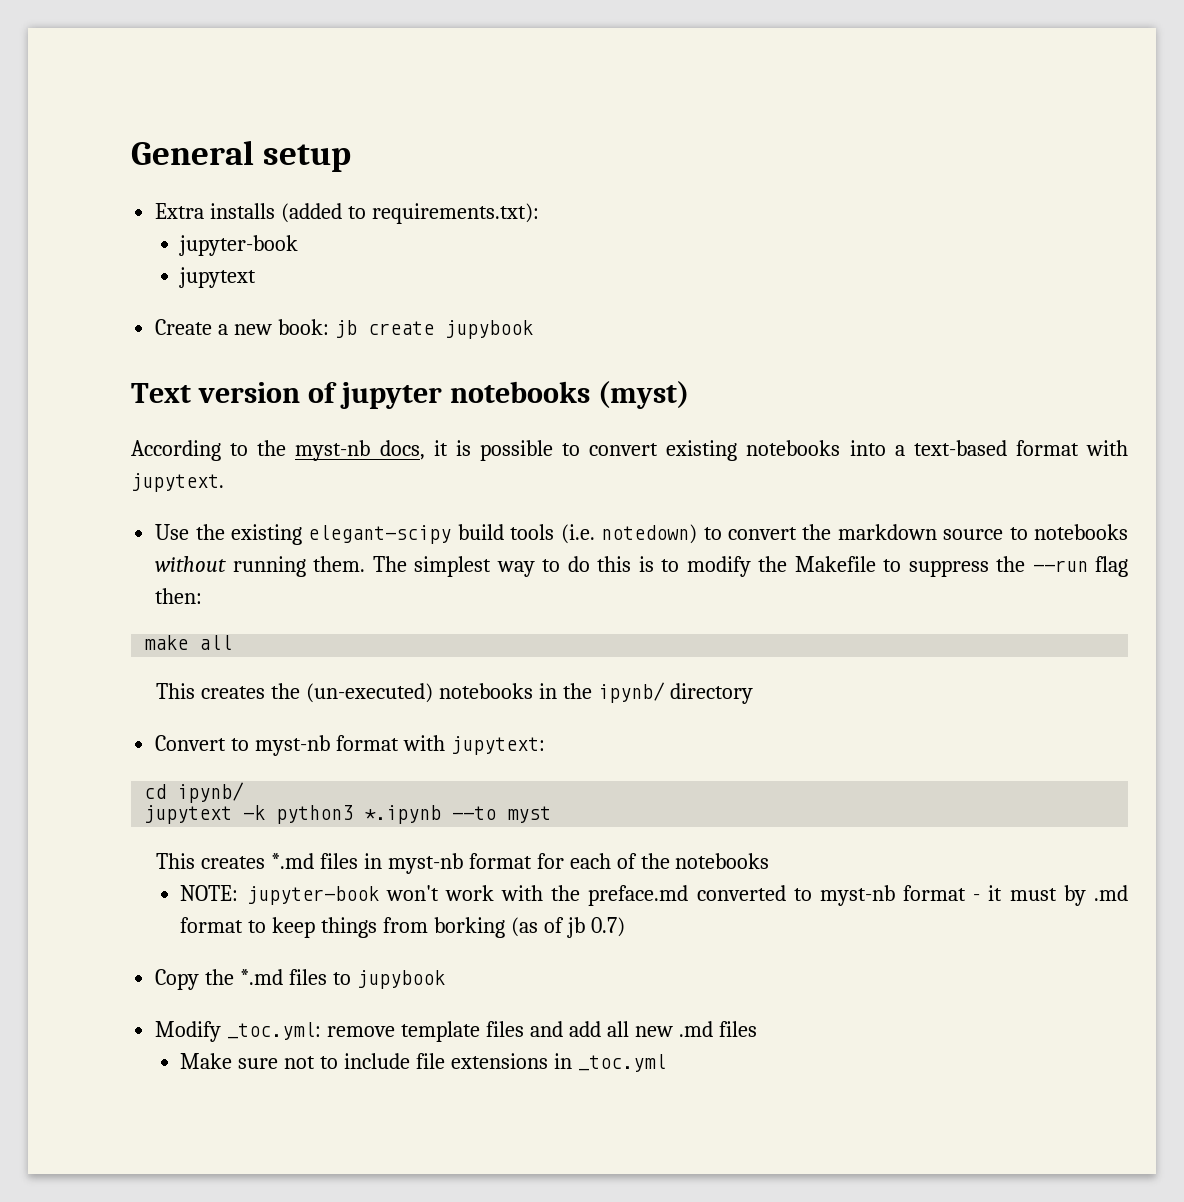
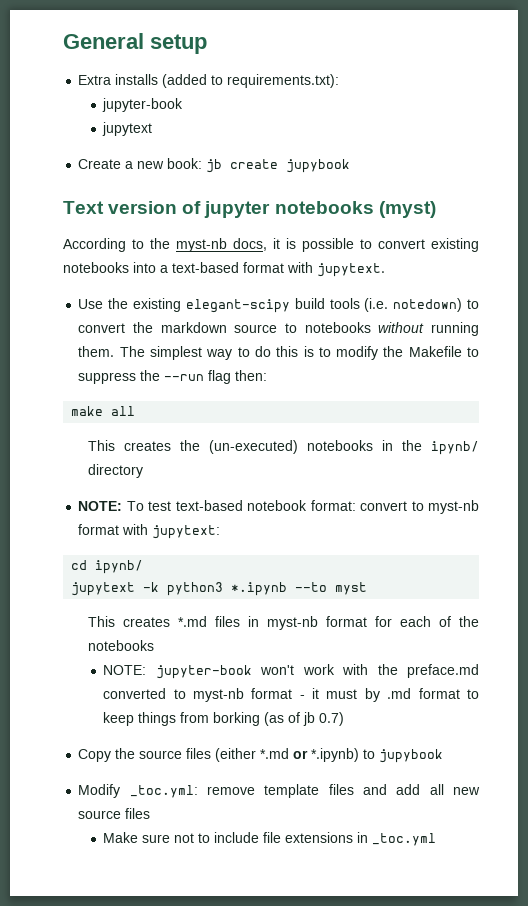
- Convert to myst-nb format with jupytext:
+ NOTE: To test text-based notebook format: convert to myst-nb format with jupytext:
- Copy the *.md files to jupybook
+ Copy the source files (either *.md or *.ipynb) to jupybook
- Modify _toc.yml: remove template files and add all new .md files
+ Modify _toc.yml: remove template files and add all new source files

